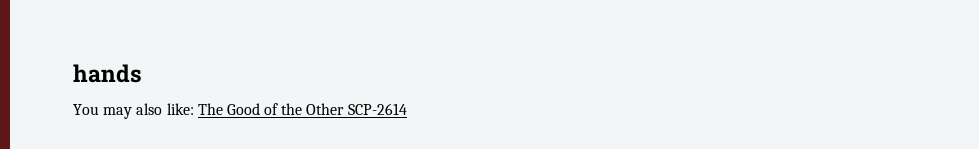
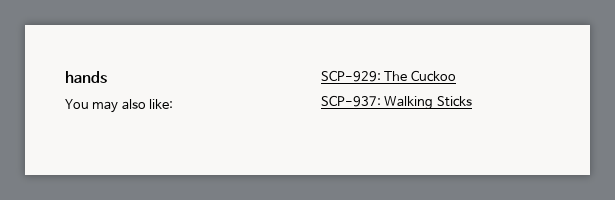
- You may also like: The Good of the Other SCP-2614
+ You may also like:
+ SCP-929: The Cuckoo
+ SCP-937: Walking Sticks

